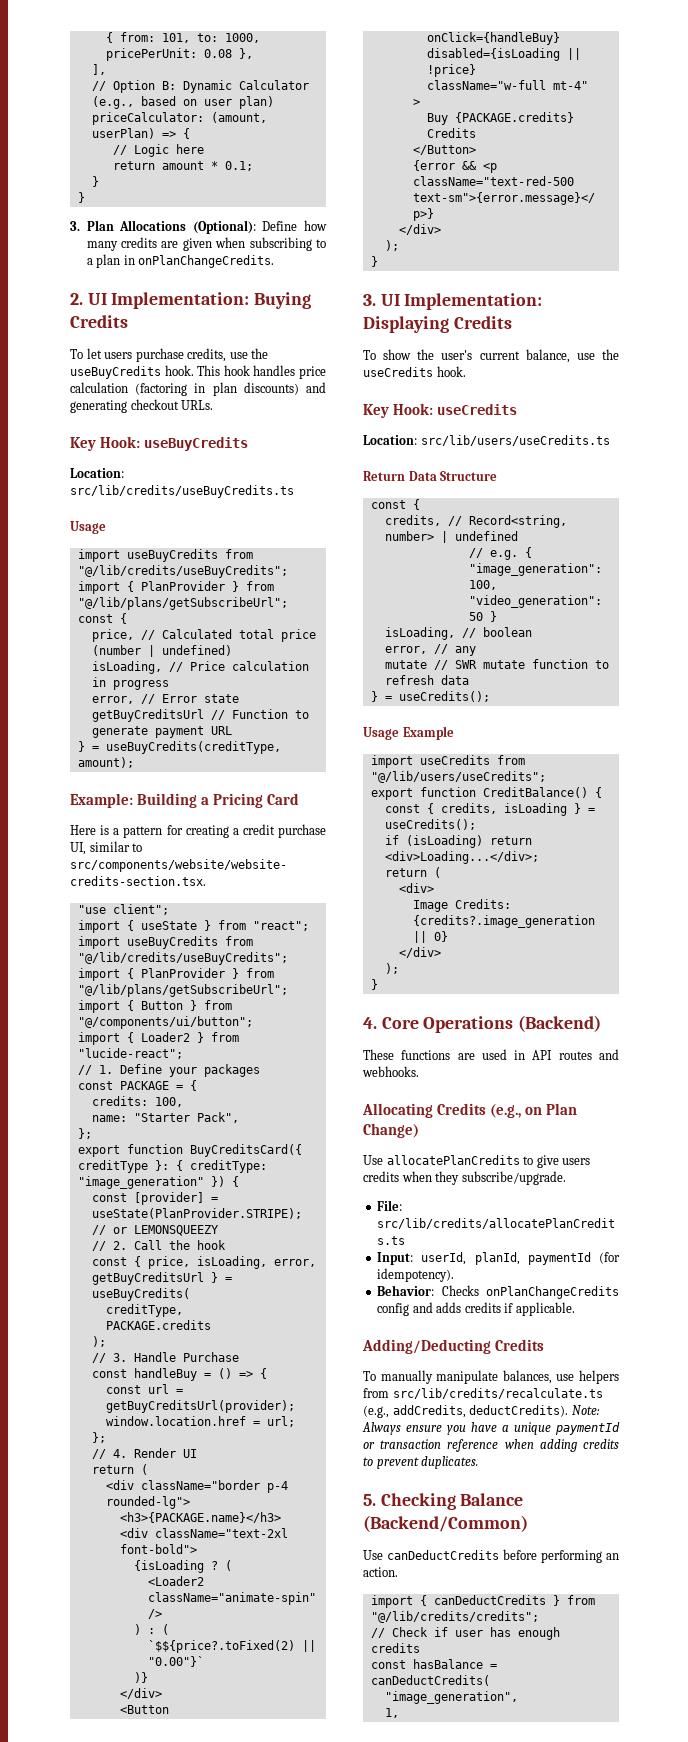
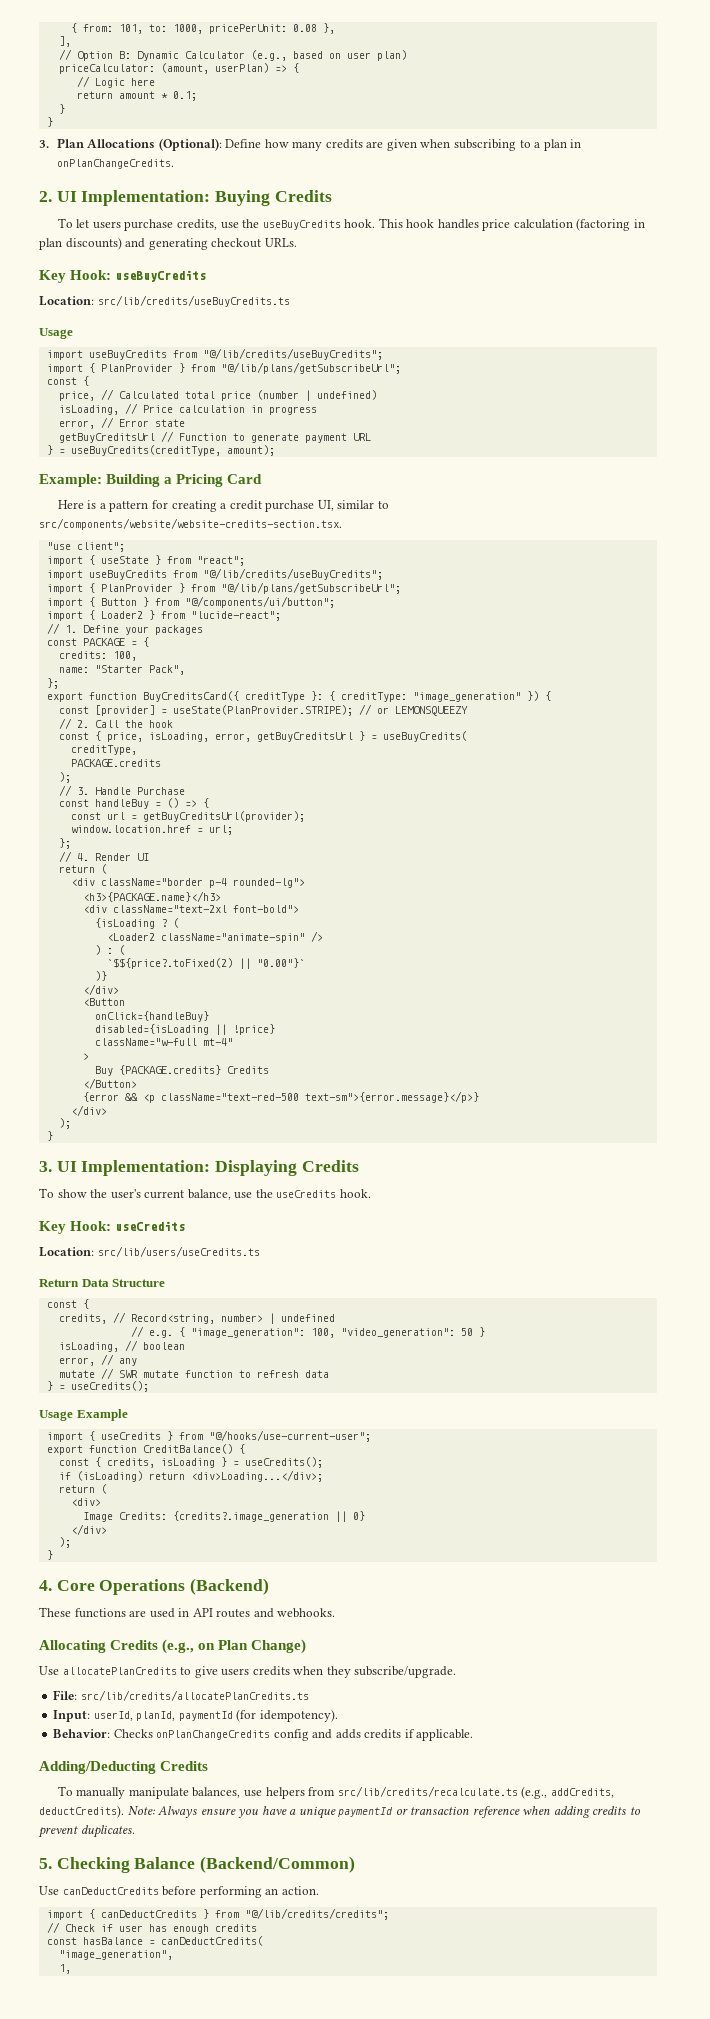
- import useCredits from "@/lib/users/useCredits";
+ import { useCredits } from "@/hooks/use-current-user";

